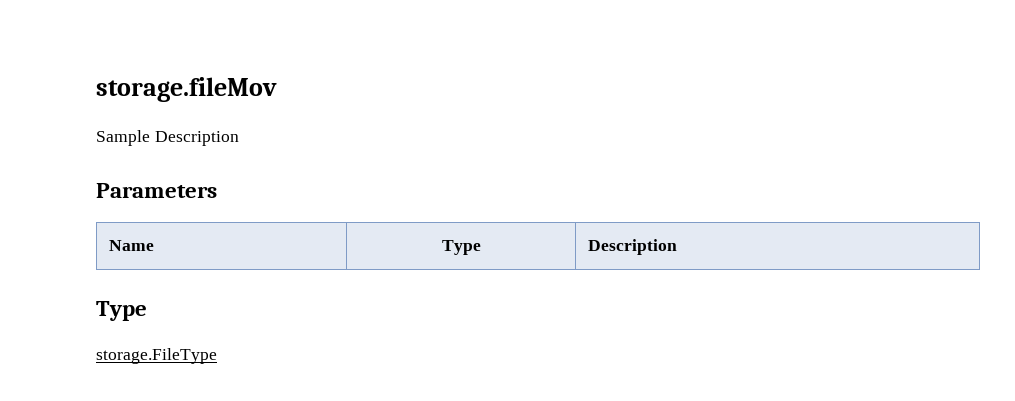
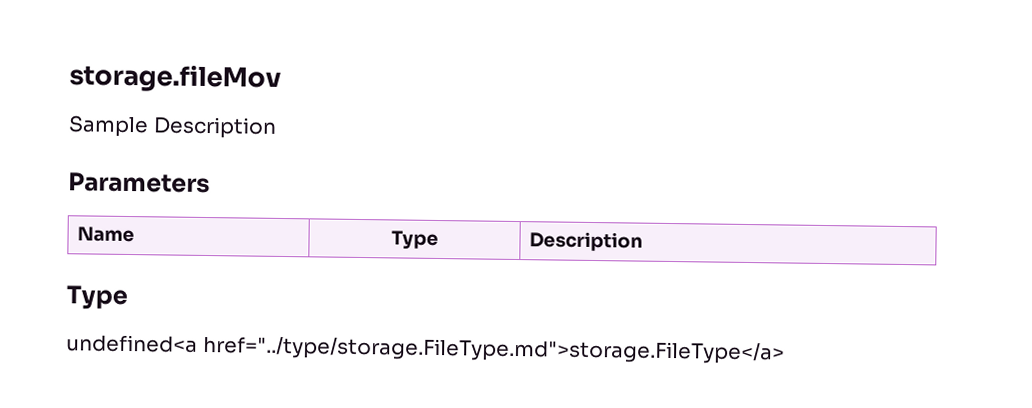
- storage.FileType
+ undefined<a href="../type/storage.FileType.md">storage.FileType</a>

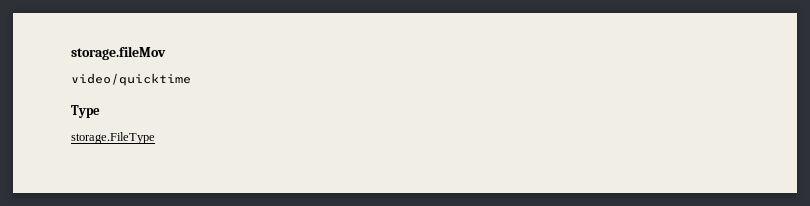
- Sample Description
- Parameters
- Name | Type | Description
+ video/quicktime
- undefined<a href="../type/storage.FileType.md">storage.FileType</a>
+ storage.FileType

